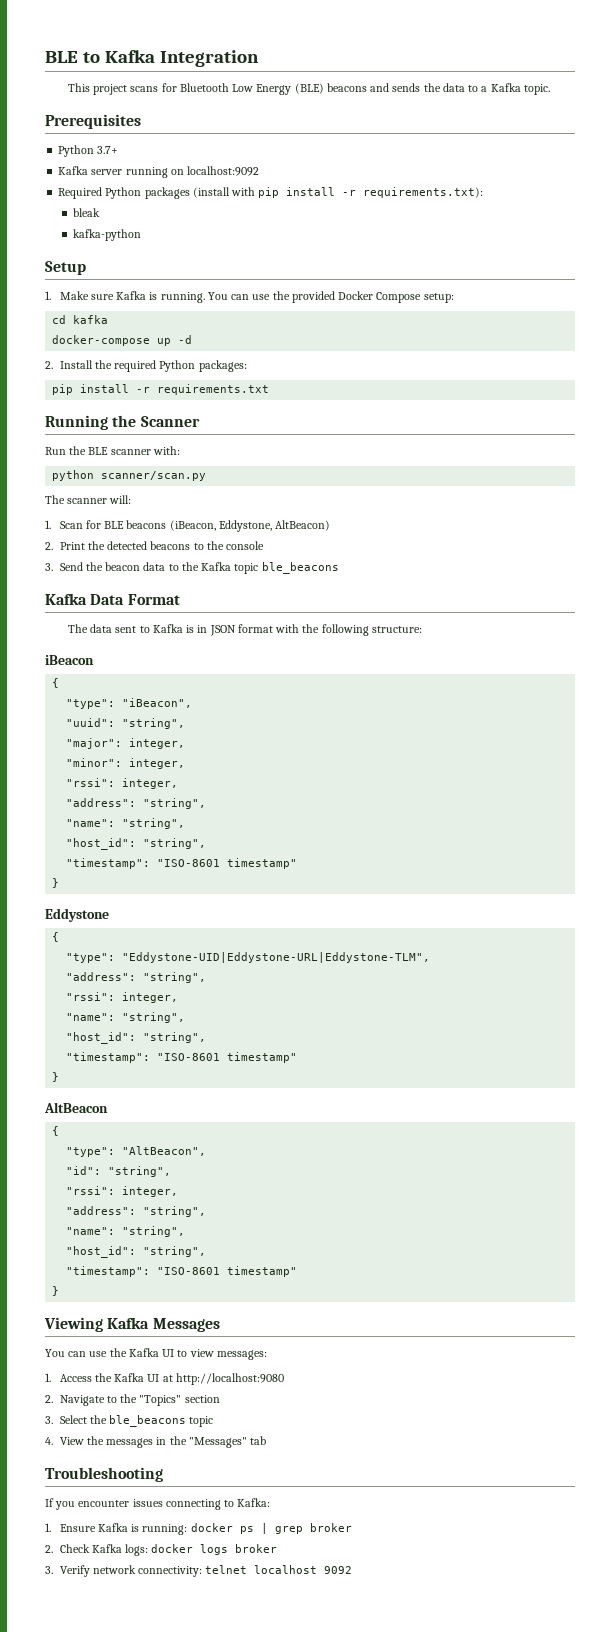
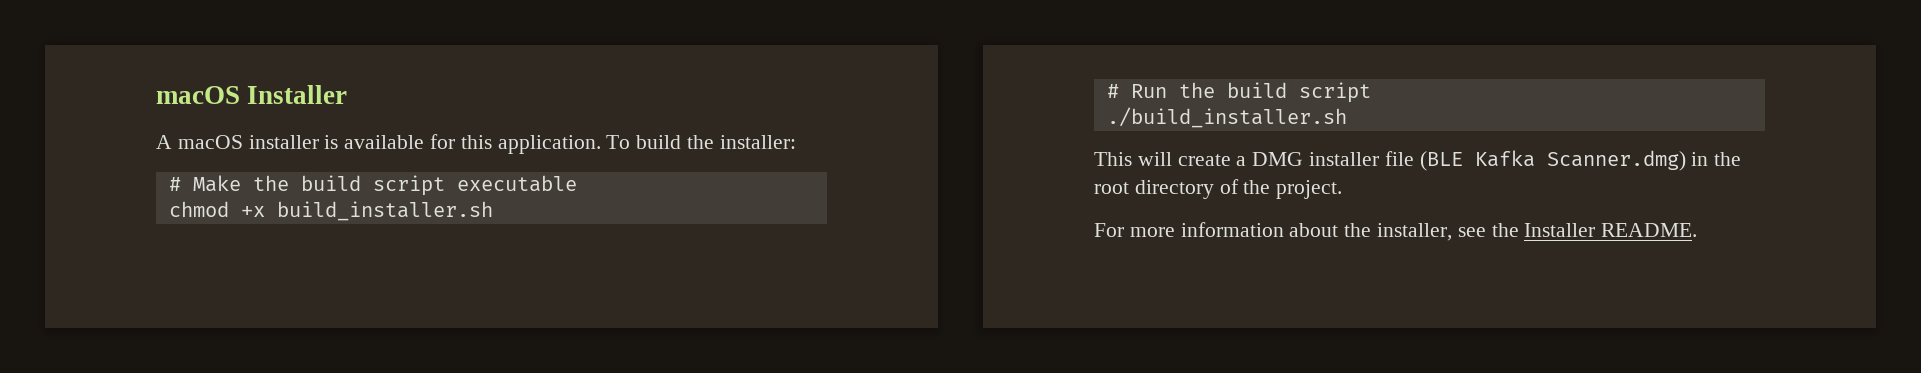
- BLE to Kafka Integration
- This project scans for Bluetooth Low Energy (BLE) beacons and sends the data to a Kafka topic.
- Prerequisites
- Python 3.7+
- Kafka server running on localhost:9092
- Required Python packages (install with pip install -r requirements.txt):
- bleak
- kafka-python
- Setup
- 1. Make sure Kafka is running. You can use the provided Docker Compose setup:
- cd kafka
- docker-compose up -d
- 2. Install the required Python packages:
- pip install -r requirements.txt
- Running the Scanner
- Run the BLE scanner with:
- python scanner/scan.py
- The scanner will:
- 1. Scan for BLE beacons (iBeacon, Eddystone, AltBeacon)
- 2. Print the detected beacons to the console
- 3. Send the beacon data to the Kafka topic ble_beacons
- Kafka Data Format
- The data sent to Kafka is in JSON format with the following structure:
- iBeacon
- {
- "type": "iBeacon",
- "uuid": "string",
- "major": integer,
- "minor": integer,
- "rssi": integer,
- "address": "string",
- "name": "string",
- "host_id": "string",
- "timestamp": "ISO-8601 timestamp"
- }
- Eddystone
- {
- "type": "Eddystone-UID|Eddystone-URL|Eddystone-TLM",
- "address": "string",
- "rssi": integer,
- "name": "string",
- "host_id": "string",
- "timestamp": "ISO-8601 timestamp"
- }
- AltBeacon
- {
- "type": "AltBeacon",
- "id": "string",
- "rssi": integer,
- "address": "string",
- "name": "string",
- "host_id": "string",
- "timestamp": "ISO-8601 timestamp"
- }
- Viewing Kafka Messages
- You can use the Kafka UI to view messages:
- 1. Access the Kafka UI at http://localhost:9080
- 2. Navigate to the "Topics" section
- 3. Select the ble_beacons topic
- 4. View the messages in the "Messages" tab
- Troubleshooting
- If you encounter issues connecting to Kafka:
- 1. Ensure Kafka is running: docker ps | grep broker
- 2. Check Kafka logs: docker logs broker
- 3. Verify network connectivity: telnet localhost 9092
+ macOS Installer
+ A macOS installer is available for this application. To build the installer:
+ # Make the build script executable
+ chmod +x build_installer.sh
+ # Run the build script
+ ./build_installer.sh
+ This will create a DMG installer file (BLE Kafka Scanner.dmg) in the root directory of the project.
+ For more information about the installer, see the Installer README.

